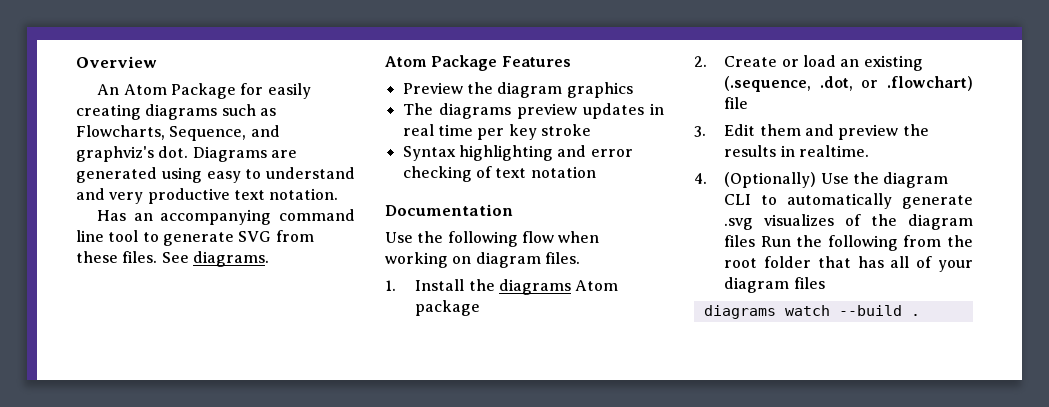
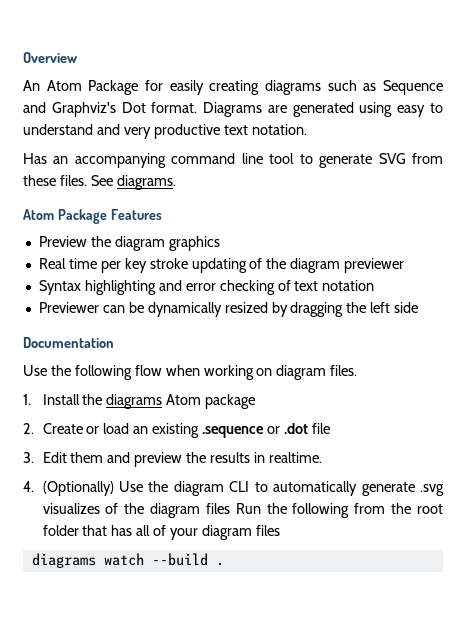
- An Atom Package for easily creating diagrams such as Flowcharts, Sequence, and graphviz's dot.
+ An Atom Package for easily creating diagrams such as Sequence and Graphviz's Dot format.
- The diagrams preview updates in real time per key stroke
+ Real time per key stroke updating of the diagram previewer
+ Previewer can be dynamically resized by dragging the left side
- 2. Create or load an existing (.sequence, .dot, or .flowchart) file
+ 2. Create or load an existing .sequence or .dot file

